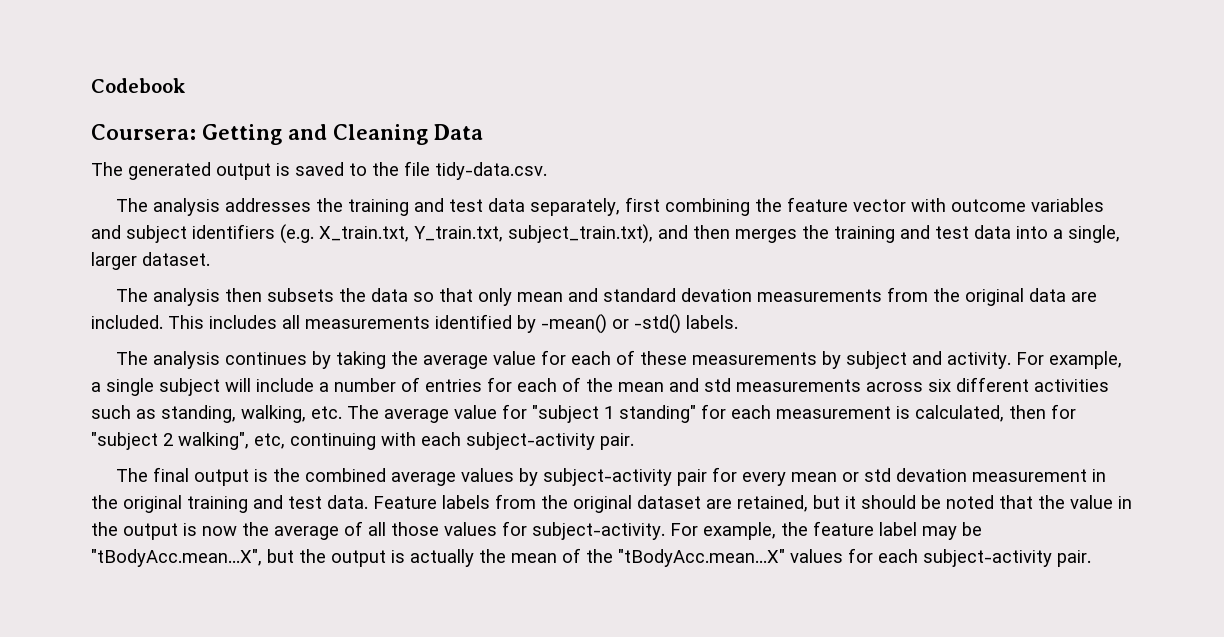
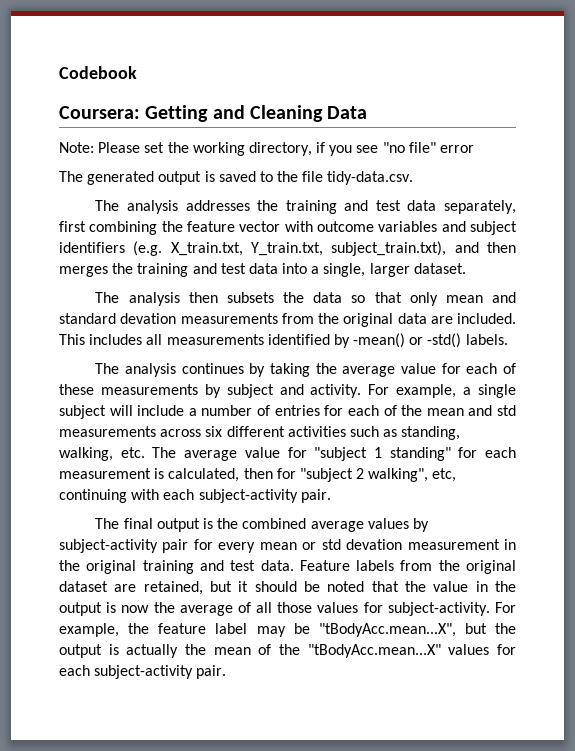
+ Note: Please set the working directory, if you see "no file" error

